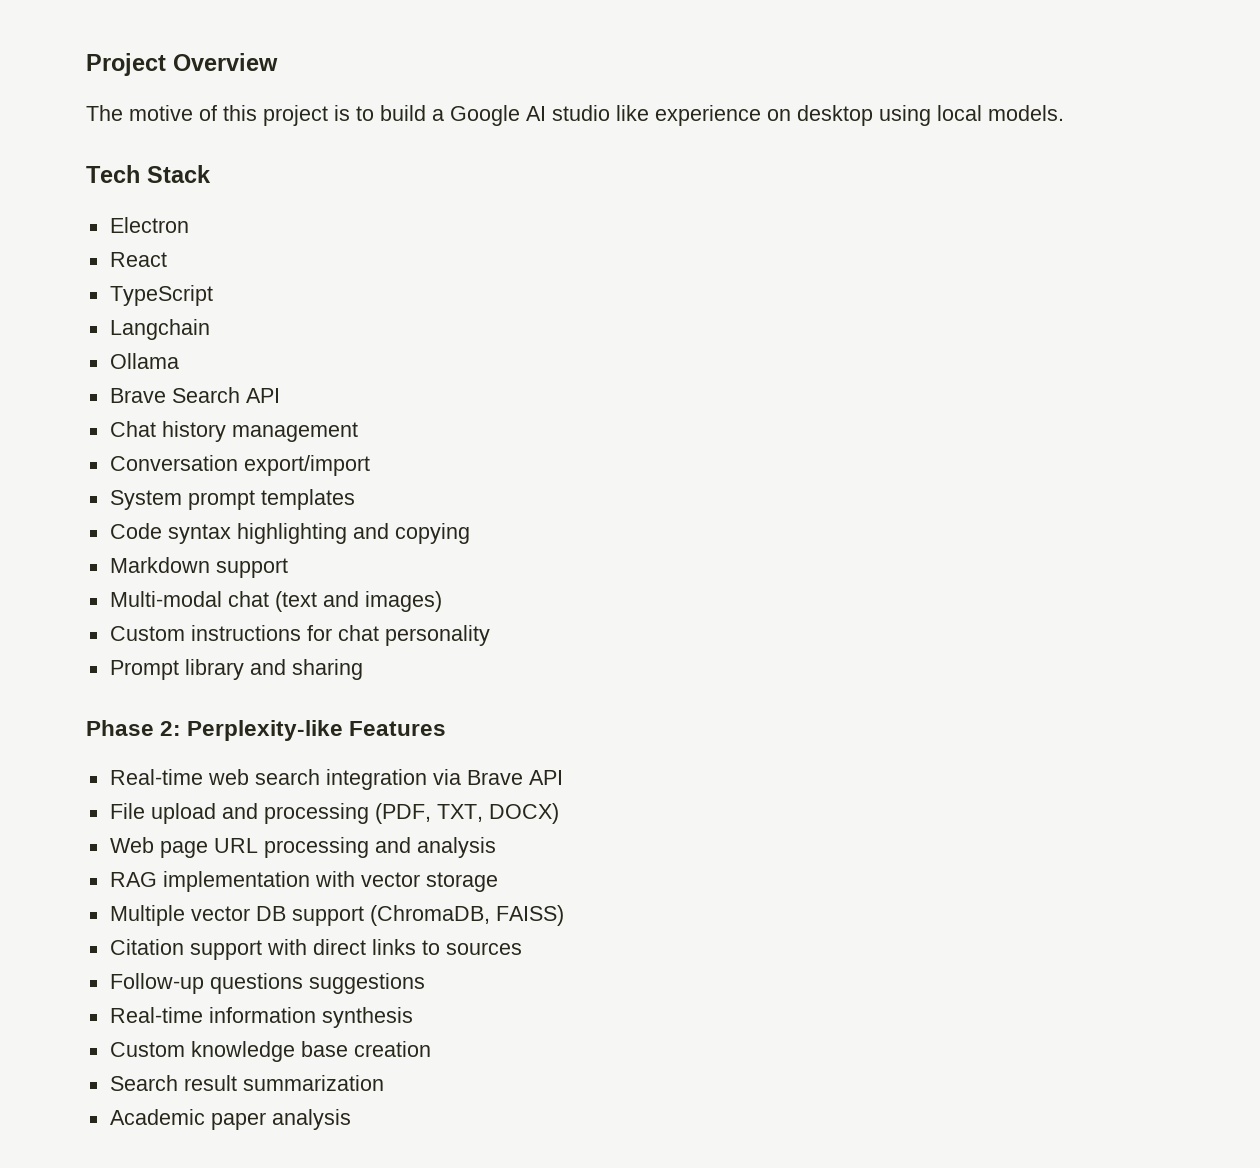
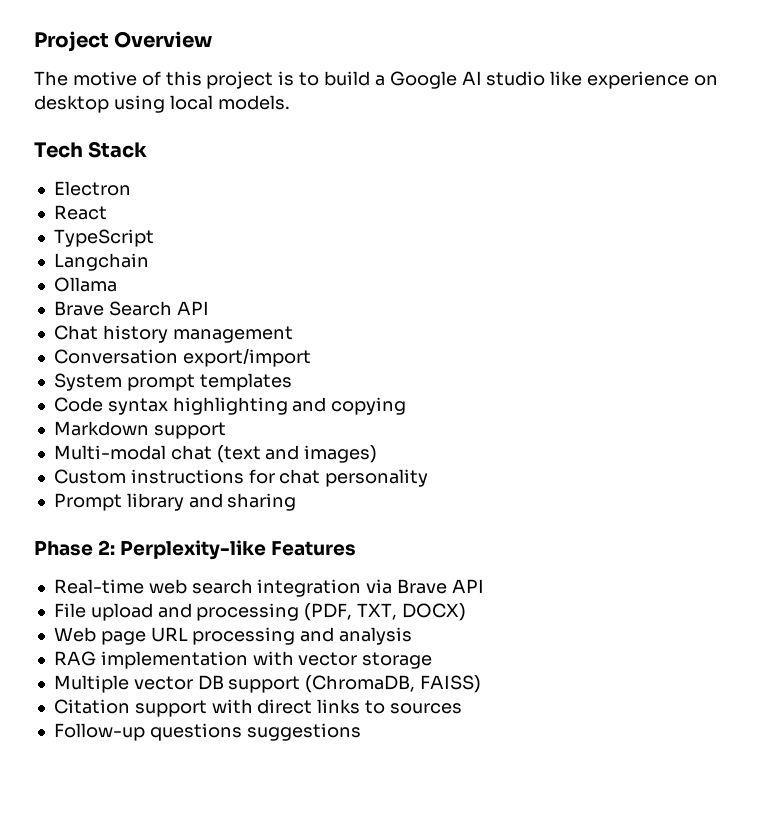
- Real-time information synthesis
- Custom knowledge base creation
- Search result summarization
- Academic paper analysis

